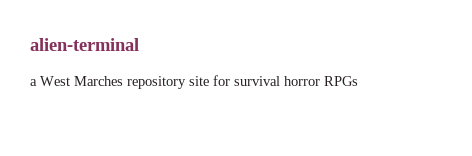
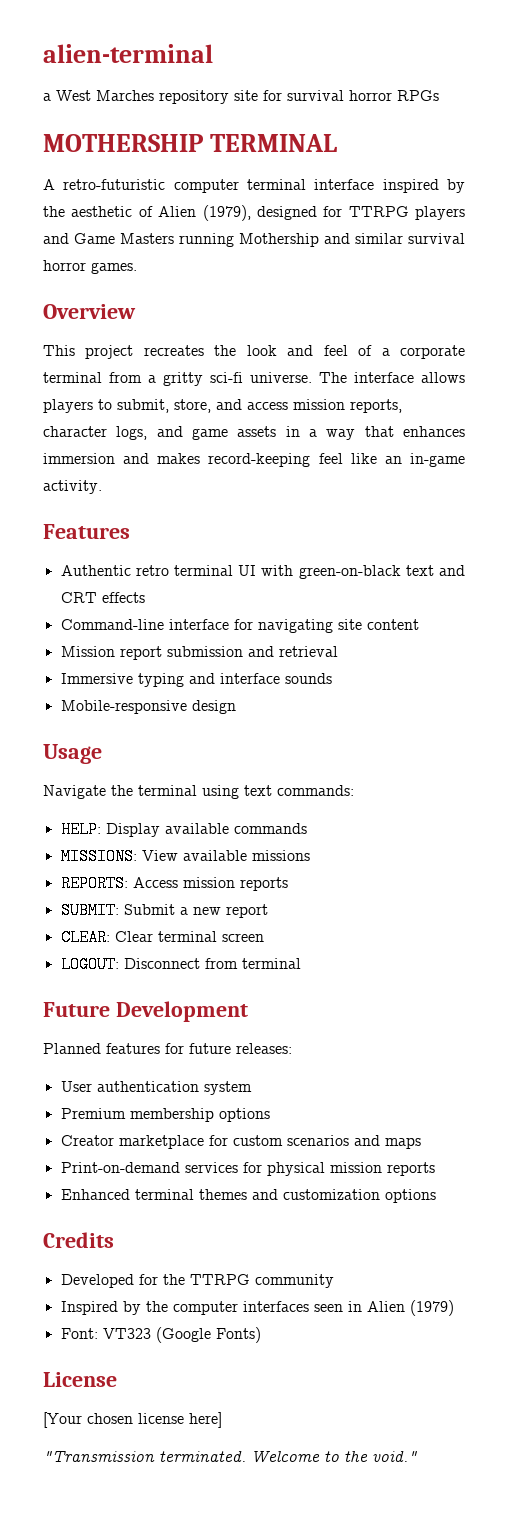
+ MOTHERSHIP TERMINAL
+ A retro-futuristic computer terminal interface inspired by the aesthetic of Alien (1979), designed for TTRPG players and Game Masters running Mothership and similar survival horror games.
+ Overview
+ This project recreates the look and feel of a corporate terminal from a gritty sci-fi universe. The interface allows players to submit, store, and access mission reports, character logs, and game assets in a way that enhances immersion and makes record-keeping feel like an in-game activity.
+ Features
+ Authentic retro terminal UI with green-on-black text and CRT effects
+ Command-line interface for navigating site content
+ Mission report submission and retrieval
+ Immersive typing and interface sounds
+ Mobile-responsive design
+ Usage
+ Navigate the terminal using text commands:
+ HELP: Display available commands
+ MISSIONS: View available missions
+ REPORTS: Access mission reports
+ SUBMIT: Submit a new report
+ CLEAR: Clear terminal screen
+ LOGOUT: Disconnect from terminal
+ Future Development
+ Planned features for future releases:
+ User authentication system
+ Premium membership options
+ Creator marketplace for custom scenarios and maps
+ Print-on-demand services for physical mission reports
+ Enhanced terminal themes and customization options
+ Credits
+ Developed for the TTRPG community
+ Inspired by the computer interfaces seen in Alien (1979)
+ Font: VT323 (Google Fonts)
+ License
+ [Your chosen license here]
+ "Transmission terminated. Welcome to the void."

